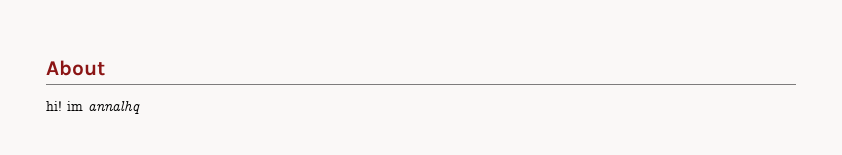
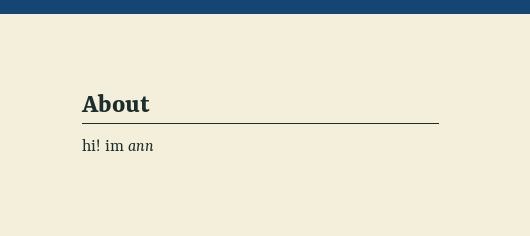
- hi! im annalhq
+ hi! im ann

